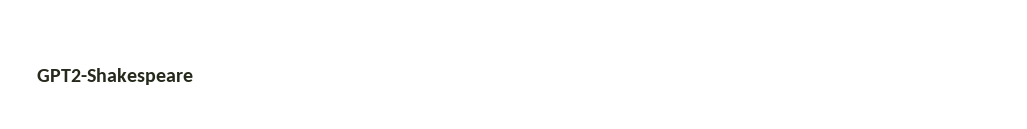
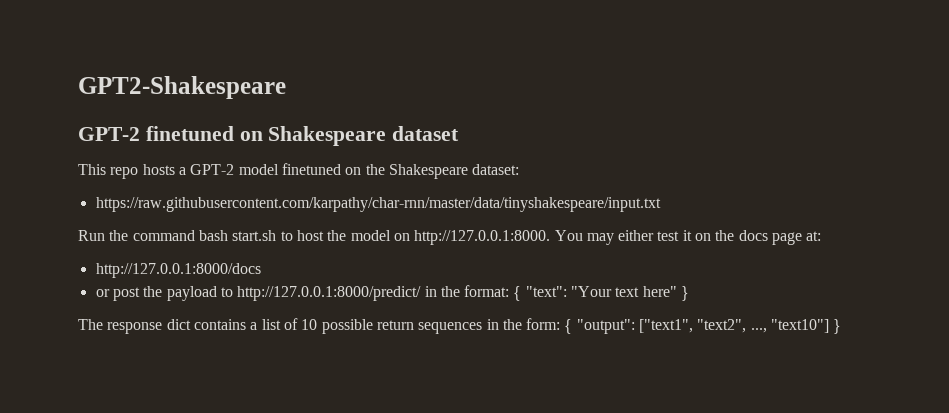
+ GPT-2 finetuned on Shakespeare dataset
+ This repo hosts a GPT-2 model finetuned on the Shakespeare dataset:
+ https://raw.githubusercontent.com/karpathy/char-rnn/master/data/tinyshakespeare/input.txt
+ Run the command bash start.sh to host the model on http://127.0.0.1:8000. You may either test it on the docs page at:
+ http://127.0.0.1:8000/docs
+ or post the payload to http://127.0.0.1:8000/predict/ in the format: { "text": "Your text here" }
+ The response dict contains a list of 10 possible return sequences in the form: { "output": ["text1", "text2", ..., "text10"] }

